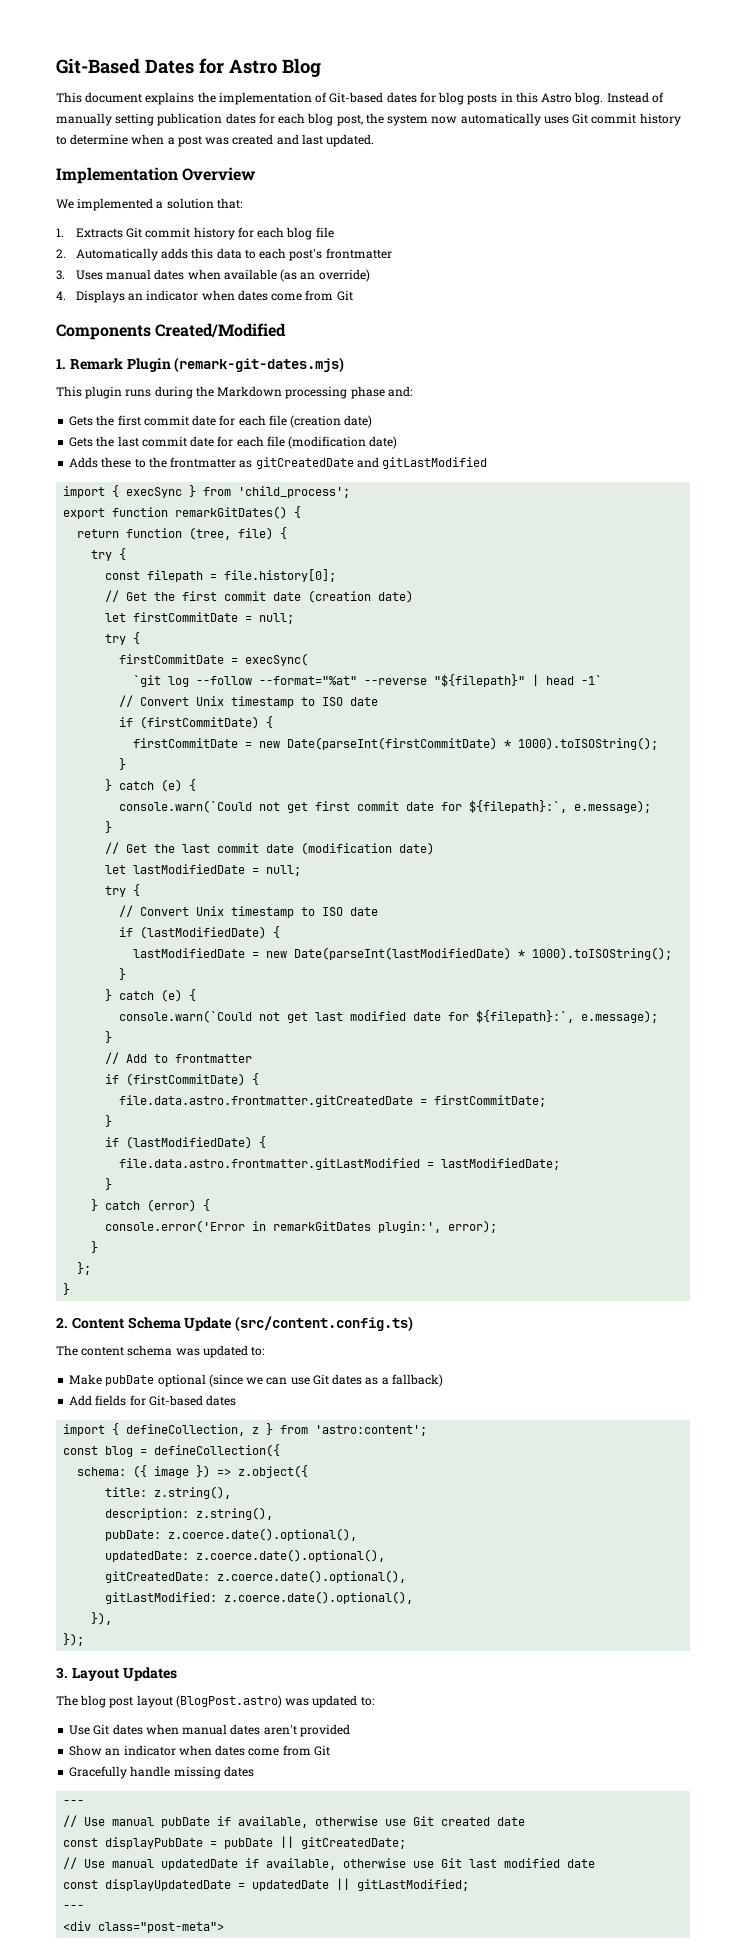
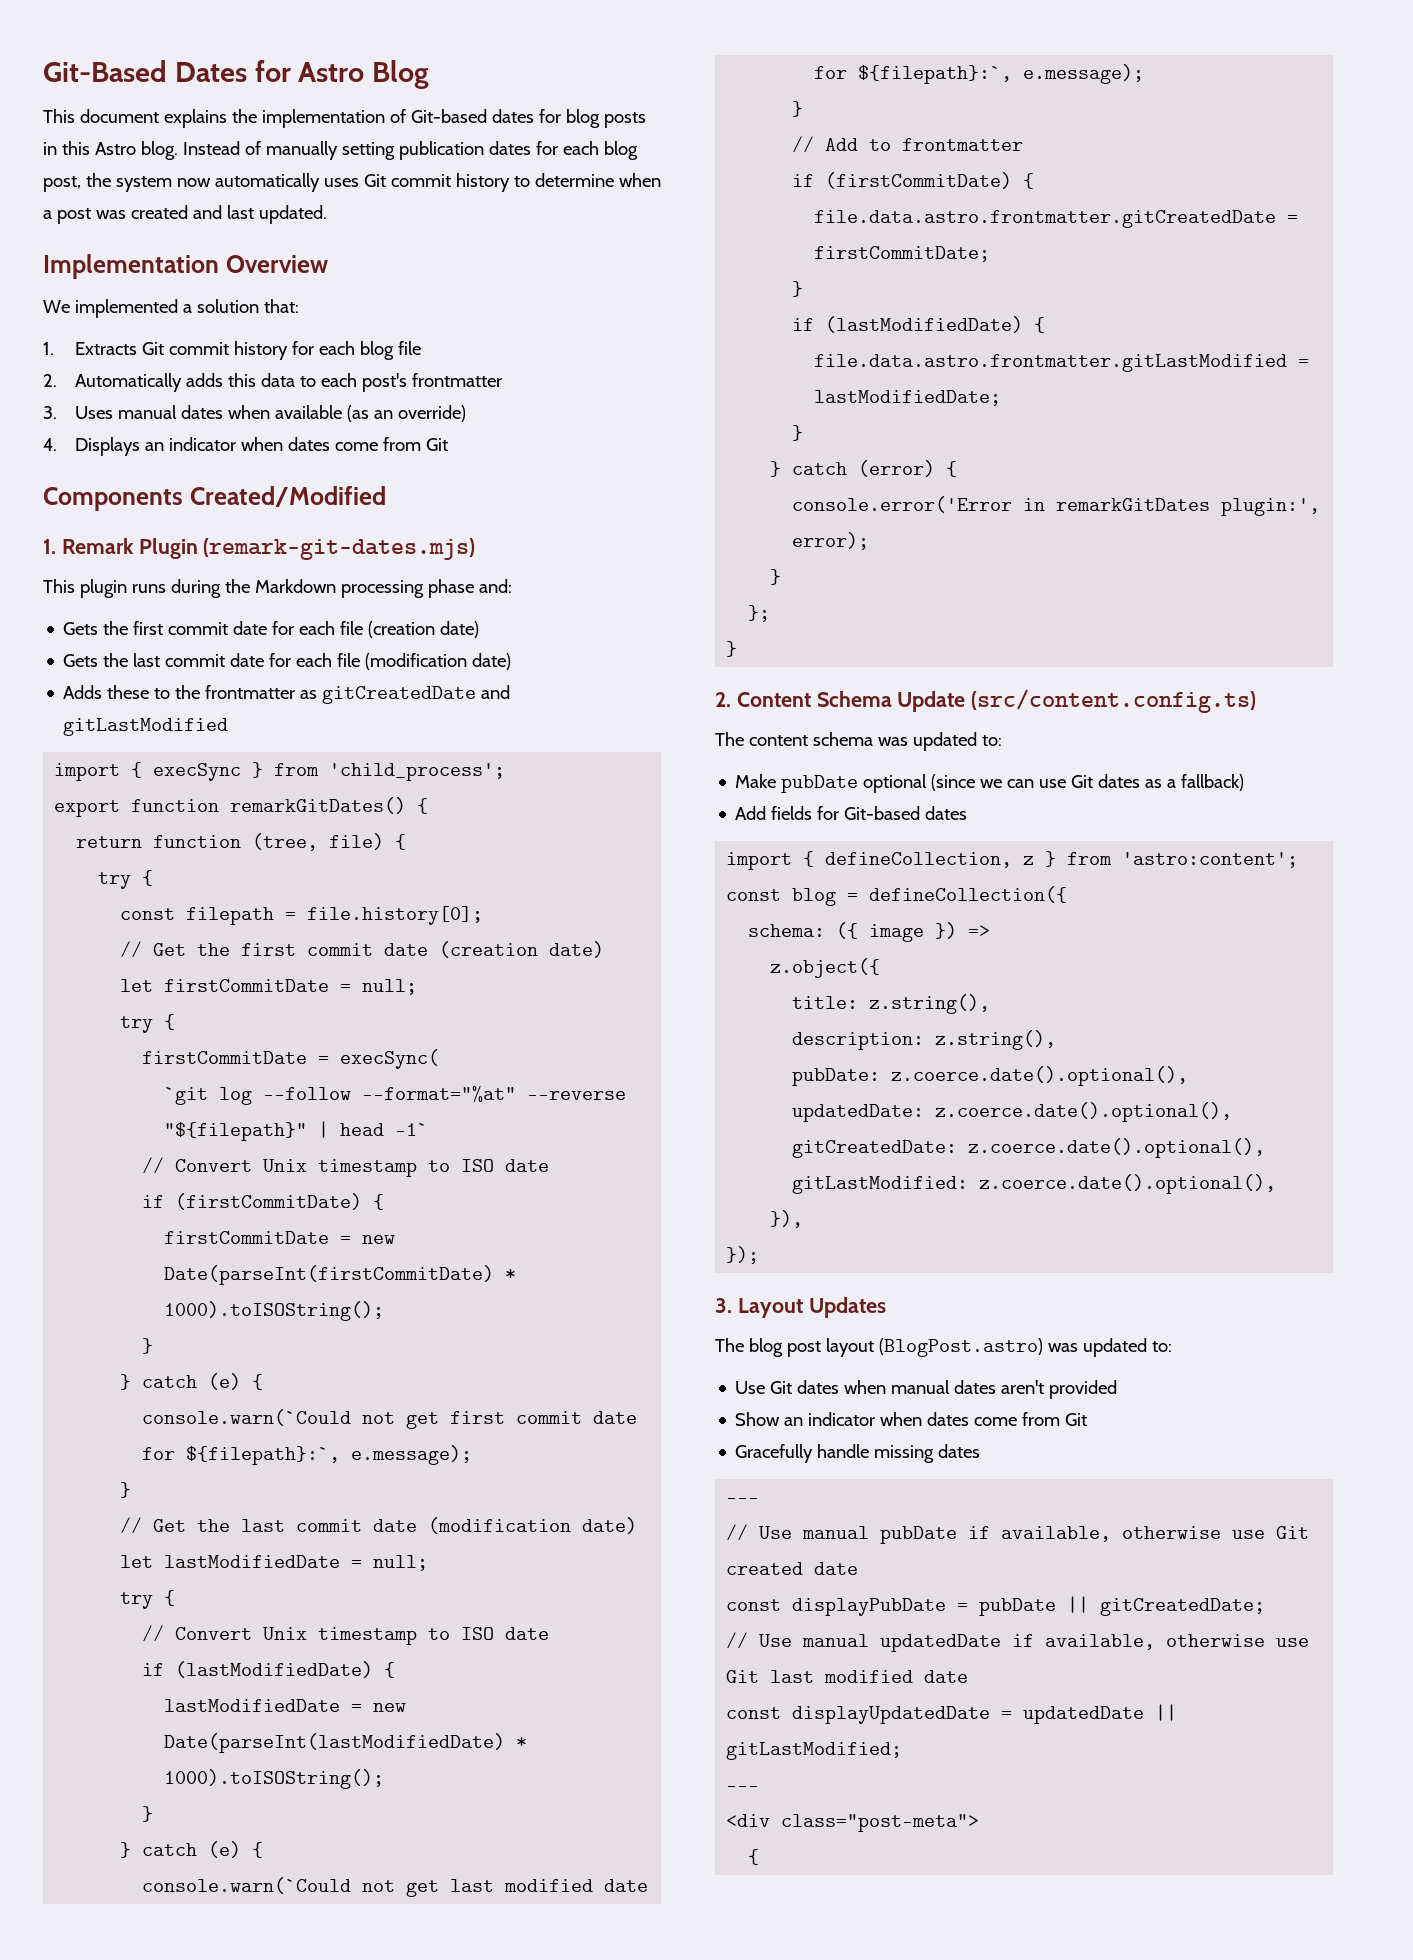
- schema: ({ image }) => z.object({
+ schema: ({ image }) =>
+ z.object({
  <div class="post-meta">
+ {

